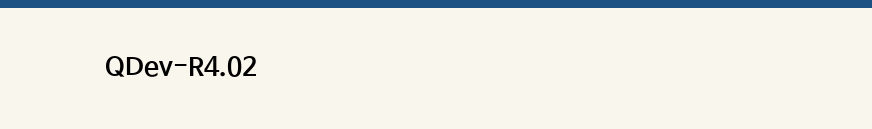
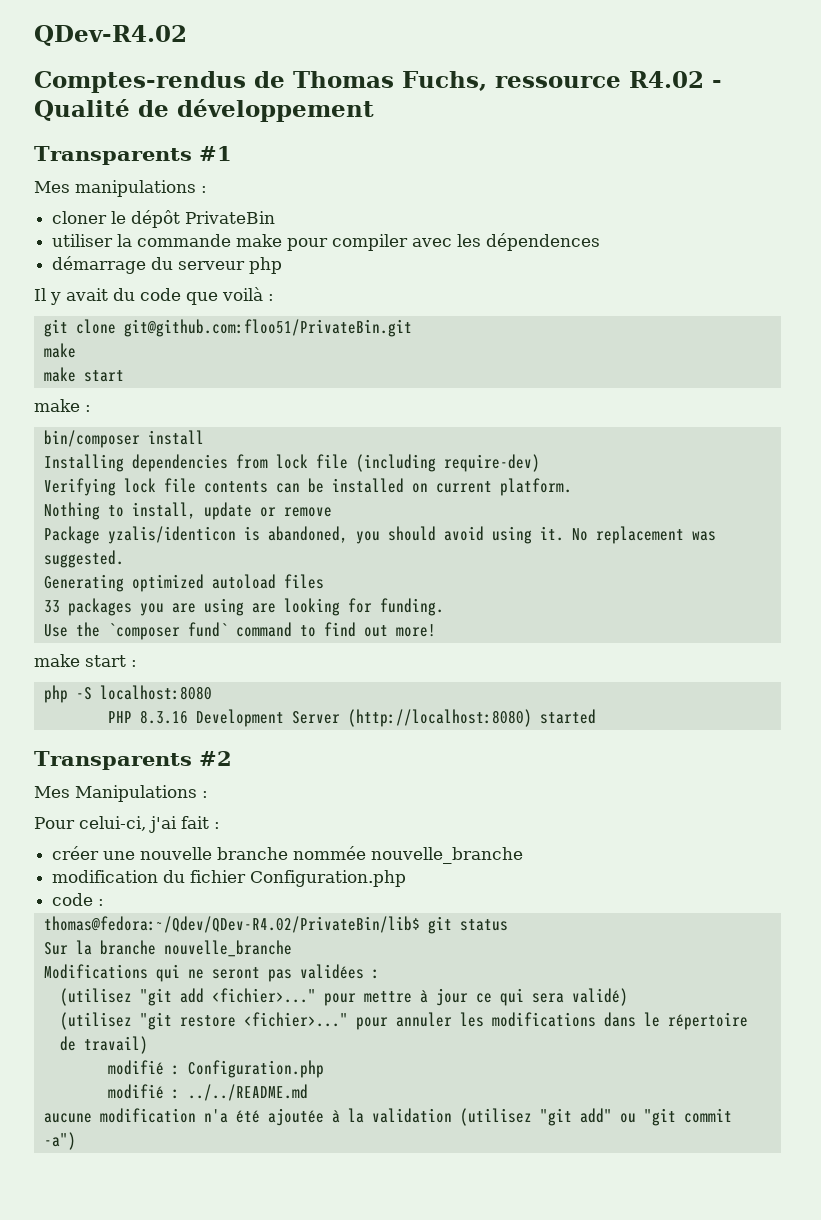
+ Comptes-rendus de Thomas Fuchs, ressource R4.02 - Qualité de développement
+ Transparents #1
+ Mes manipulations :
+ cloner le dépôt PrivateBin
+ utiliser la commande make pour compiler avec les dépendences
+ démarrage du serveur php
+ Il y avait du code que voilà :
+ git clone git@github.com:floo51/PrivateBin.git
+ make
+ make start
+ make :
+ bin/composer install
+ Installing dependencies from lock file (including require-dev)
+ Verifying lock file contents can be installed on current platform.
+ Nothing to install, update or remove
+ Package yzalis/identicon is abandoned, you should avoid using it. No replacement was suggested.
+ Generating optimized autoload files
+ 33 packages you are using are looking for funding.
+ Use the `composer fund` command to find out more!
+ make start :
+ php -S localhost:8080
+ PHP 8.3.16 Development Server (http://localhost:8080) started
+ Transparents #2
+ Mes Manipulations :
+ Pour celui-ci, j'ai fait :
+ créer une nouvelle branche nommée nouvelle_branche
+ modification du fichier Configuration.php
+ code :
+ thomas@fedora:~/Qdev/QDev-R4.02/PrivateBin/lib$ git status
+ Sur la branche nouvelle_branche
+ Modifications qui ne seront pas validées :
+ (utilisez "git add <fichier>..." pour mettre à jour ce qui sera validé)
+ (utilisez "git restore <fichier>..." pour annuler les modifications dans le répertoire de travail)
+ modifié : Configuration.php
+ modifié : ../../README.md
+ aucune modification n'a été ajoutée à la validation (utilisez "git add" ou "git commit -a")

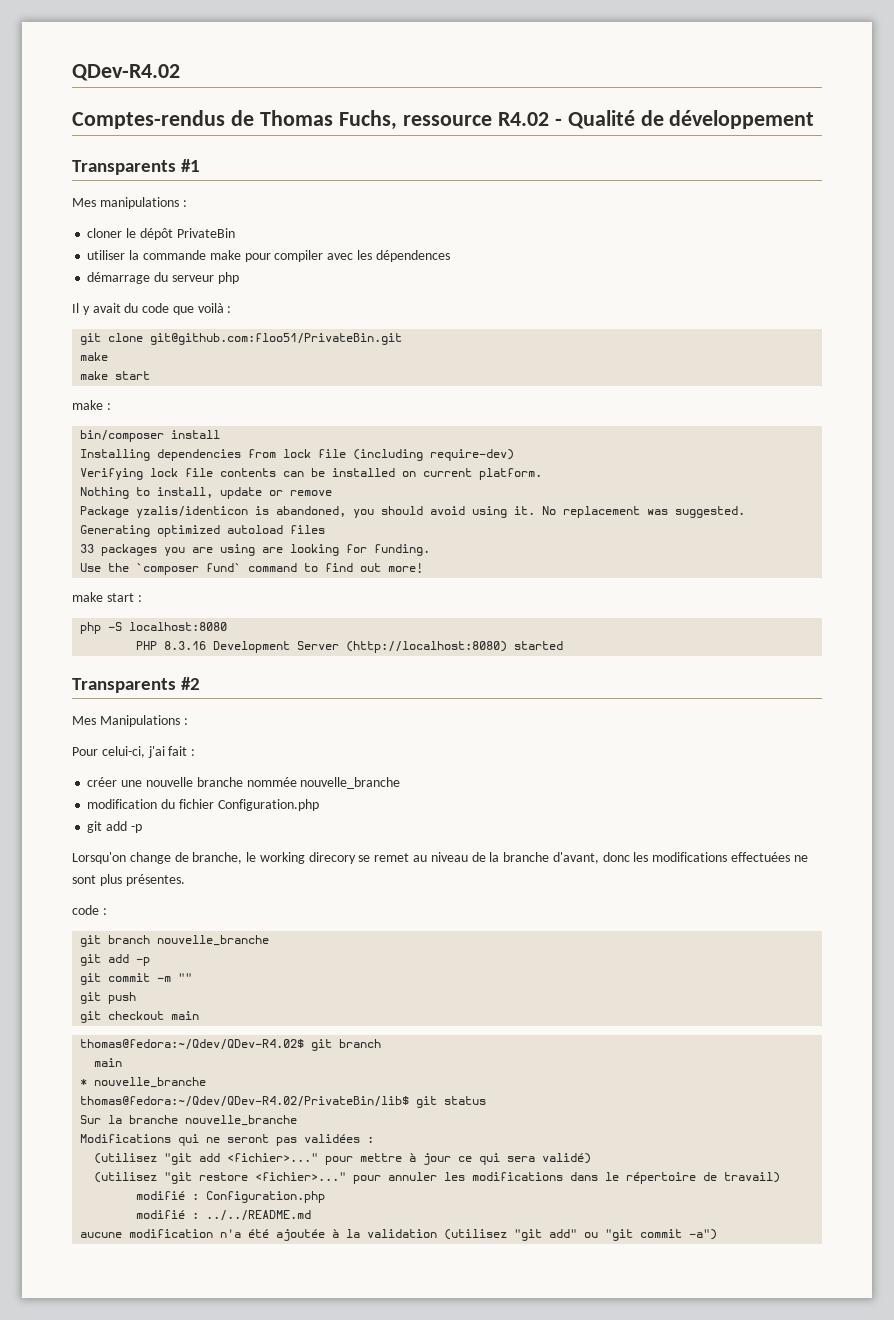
  modification du fichier Configuration.php
+ git add -p
+ Lorsqu'on change de branche, le working direcory se remet au niveau de la branche d'avant, donc les modifications effectuées ne sont plus présentes.
  code :
+ git branch nouvelle_branche
+ git add -p
+ git commit -m ""
+ git push
+ git checkout main
+ thomas@fedora:~/Qdev/QDev-R4.02$ git branch
+ main
+ * nouvelle_branche

